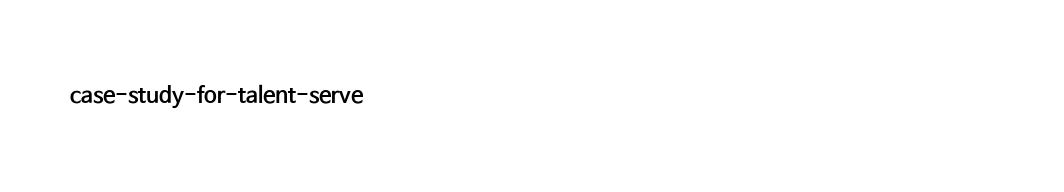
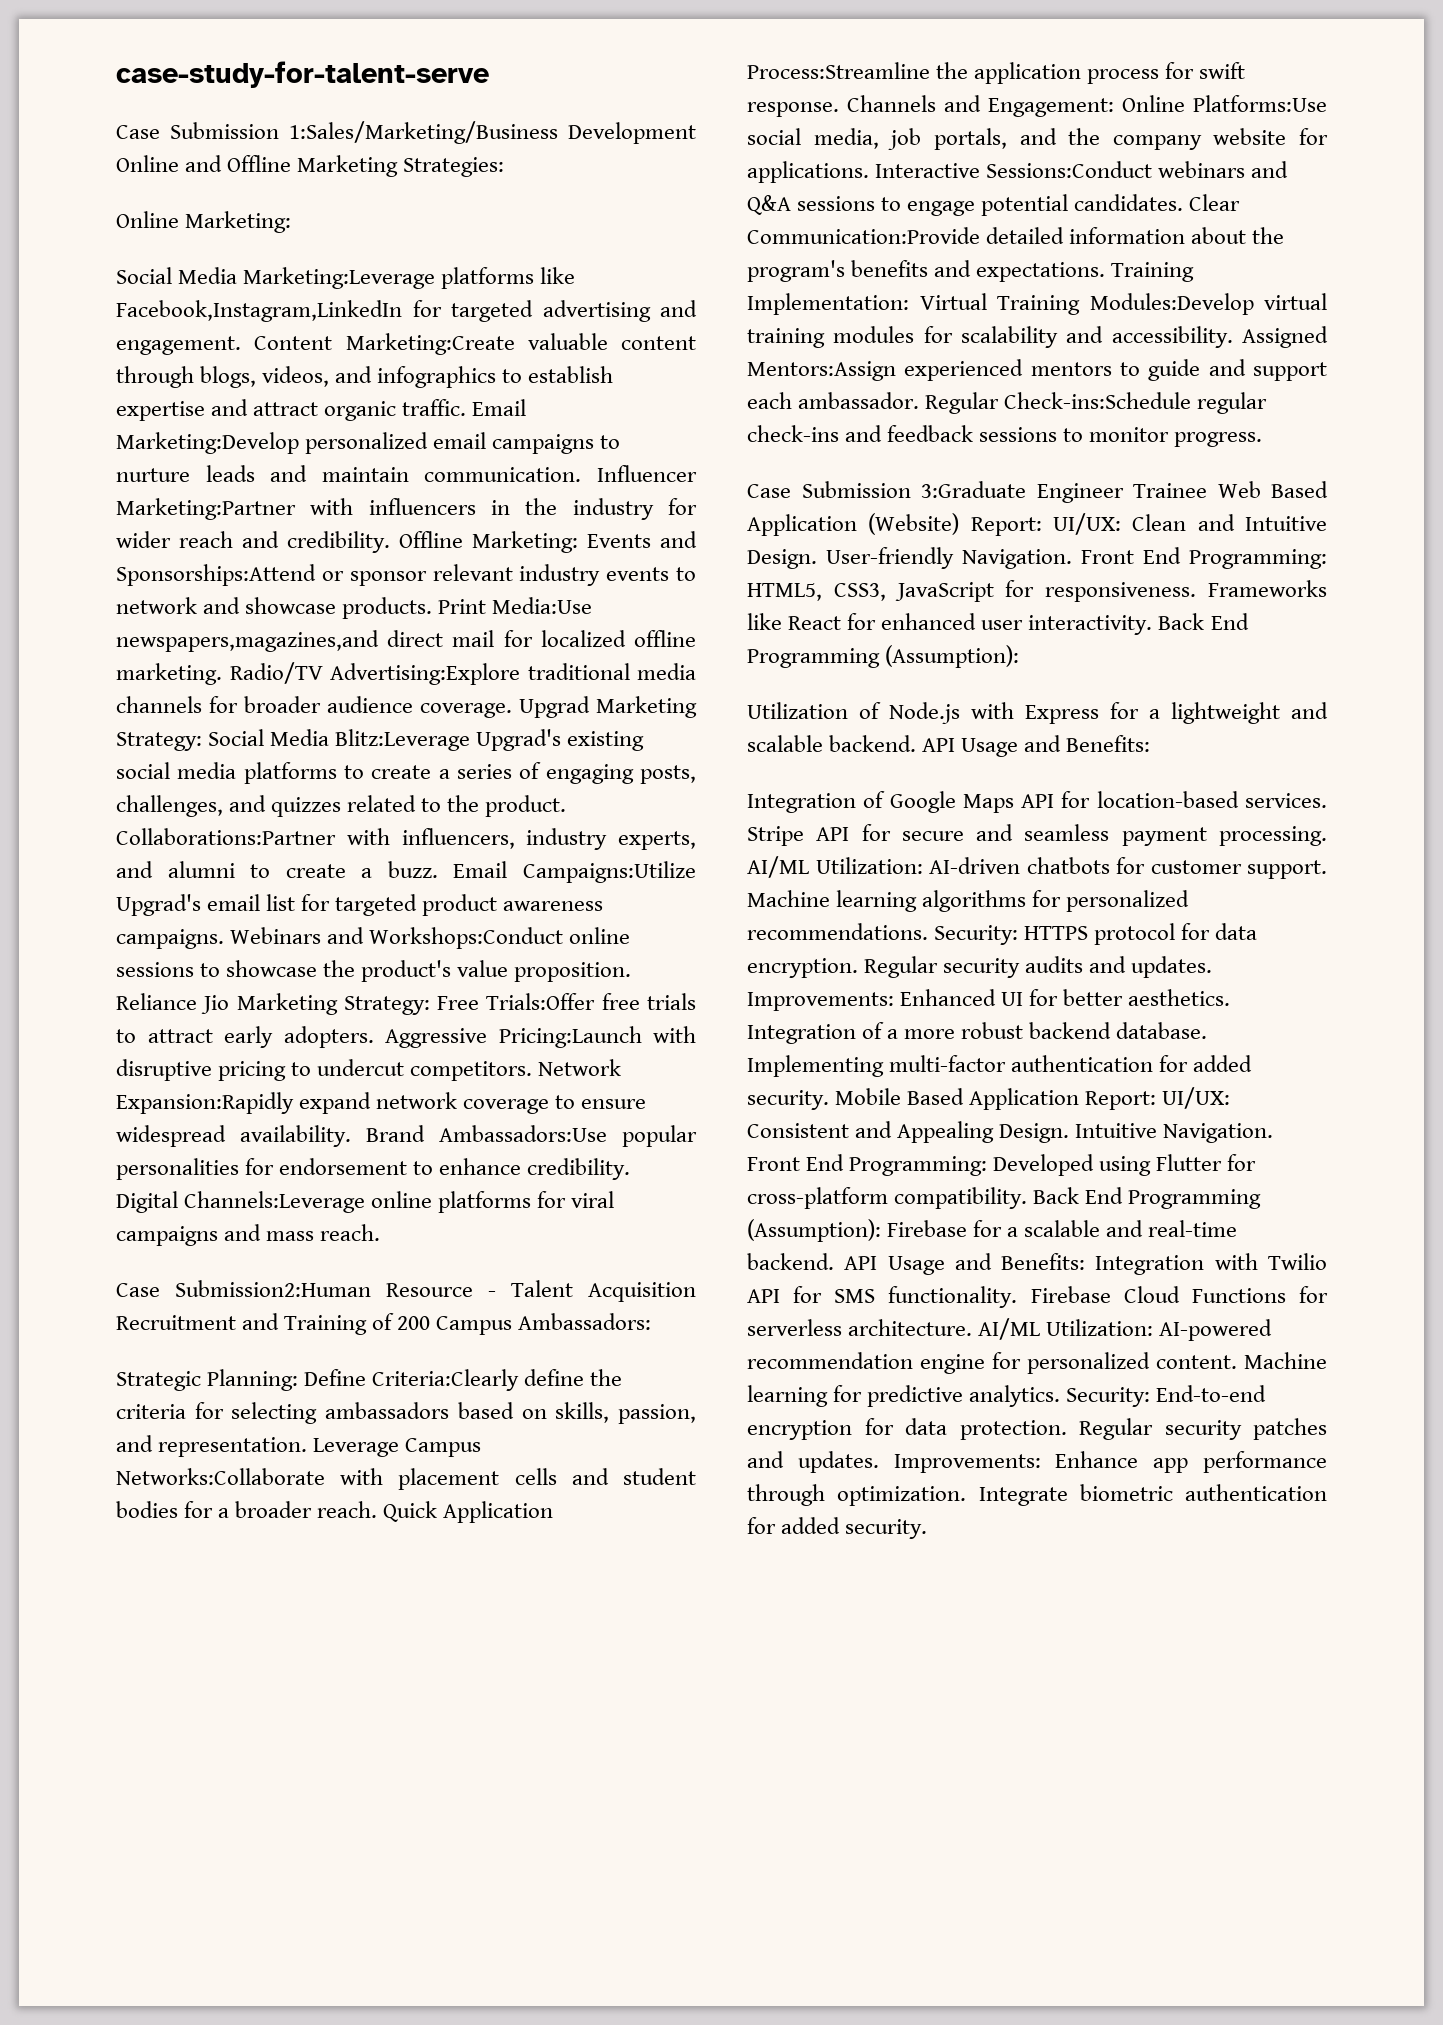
+ Case Submission 1:Sales/Marketing/Business Development Online and Offline Marketing Strategies:
+ Online Marketing:
+ Social Media Marketing:Leverage platforms like Facebook,Instagram,LinkedIn for targeted advertising and engagement. Content Marketing:Create valuable content through blogs, videos, and infographics to establish expertise and attract organic traffic. Email Marketing:Develop personalized email campaigns to nurture leads and maintain communication. Influencer Marketing:Partner with influencers in the industry for wider reach and credibility. Offline Marketing: Events and Sponsorships:Attend or sponsor relevant industry events to network and showcase products. Print Media:Use newspapers,magazines,and direct mail for localized offline marketing. Radio/TV Advertising:Explore traditional media channels for broader audience coverage. Upgrad Marketing Strategy: Social Media Blitz:Leverage Upgrad's existing social media platforms to create a series of engaging posts, challenges, and quizzes related to the product. Collaborations:Partner with influencers, industry experts, and alumni to create a buzz. Email Campaigns:Utilize Upgrad's email list for targeted product awareness campaigns. Webinars and Workshops:Conduct online sessions to showcase the product's value proposition. Reliance Jio Marketing Strategy: Free Trials:Offer free trials to attract early adopters. Aggressive Pricing:Launch with disruptive pricing to undercut competitors. Network Expansion:Rapidly expand network coverage to ensure widespread availability. Brand Ambassadors:Use popular personalities for endorsement to enhance credibility. Digital Channels:Leverage online platforms for viral campaigns and mass reach.
+ Case Submission2:Human Resource - Talent Acquisition Recruitment and Training of 200 Campus Ambassadors:
+ Strategic Planning: Define Criteria:Clearly define the criteria for selecting ambassadors based on skills, passion, and representation. Leverage Campus Networks:Collaborate with placement cells and student bodies for a broader reach. Quick Application Process:Streamline the application process for swift response. Channels and Engagement: Online Platforms:Use social media, job portals, and the company website for applications. Interactive Sessions:Conduct webinars and Q&A sessions to engage potential candidates. Clear Communication:Provide detailed information about the program's benefits and expectations. Training Implementation: Virtual Training Modules:Develop virtual training modules for scalability and accessibility. Assigned Mentors:Assign experienced mentors to guide and support each ambassador. Regular Check-ins:Schedule regular check-ins and feedback sessions to monitor progress.
+ Case Submission 3:Graduate Engineer Trainee Web Based Application (Website) Report: UI/UX: Clean and Intuitive Design. User-friendly Navigation. Front End Programming: HTML5, CSS3, JavaScript for responsiveness. Frameworks like React for enhanced user interactivity. Back End Programming (Assumption):
+ Utilization of Node.js with Express for a lightweight and scalable backend. API Usage and Benefits:
+ Integration of Google Maps API for location-based services. Stripe API for secure and seamless payment processing. AI/ML Utilization: AI-driven chatbots for customer support. Machine learning algorithms for personalized recommendations. Security: HTTPS protocol for data encryption. Regular security audits and updates. Improvements: Enhanced UI for better aesthetics. Integration of a more robust backend database. Implementing multi-factor authentication for added security. Mobile Based Application Report: UI/UX: Consistent and Appealing Design. Intuitive Navigation. Front End Programming: Developed using Flutter for cross-platform compatibility. Back End Programming (Assumption): Firebase for a scalable and real-time backend. API Usage and Benefits: Integration with Twilio API for SMS functionality. Firebase Cloud Functions for serverless architecture. AI/ML Utilization: AI-powered recommendation engine for personalized content. Machine learning for predictive analytics. Security: End-to-end encryption for data protection. Regular security patches and updates. Improvements: Enhance app performance through optimization. Integrate biometric authentication for added security.

